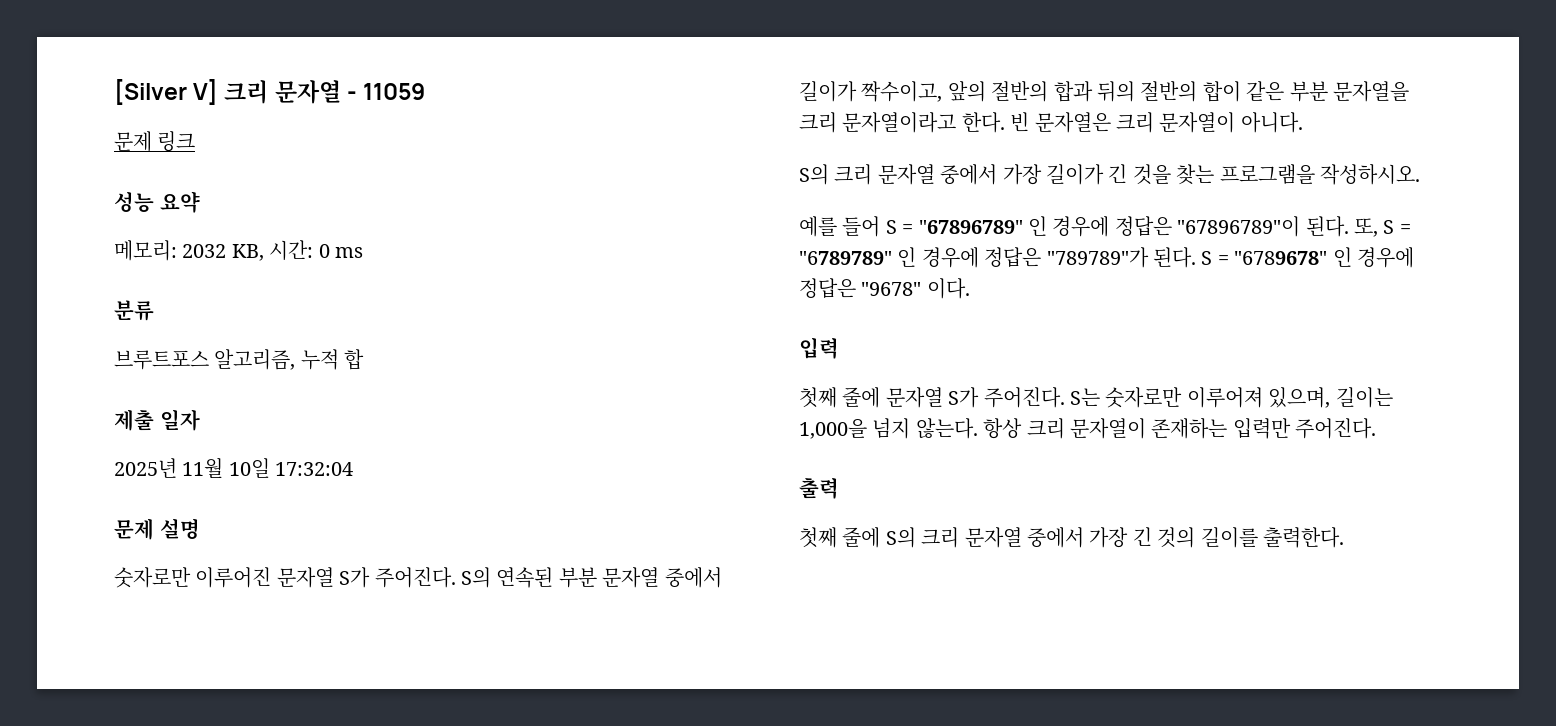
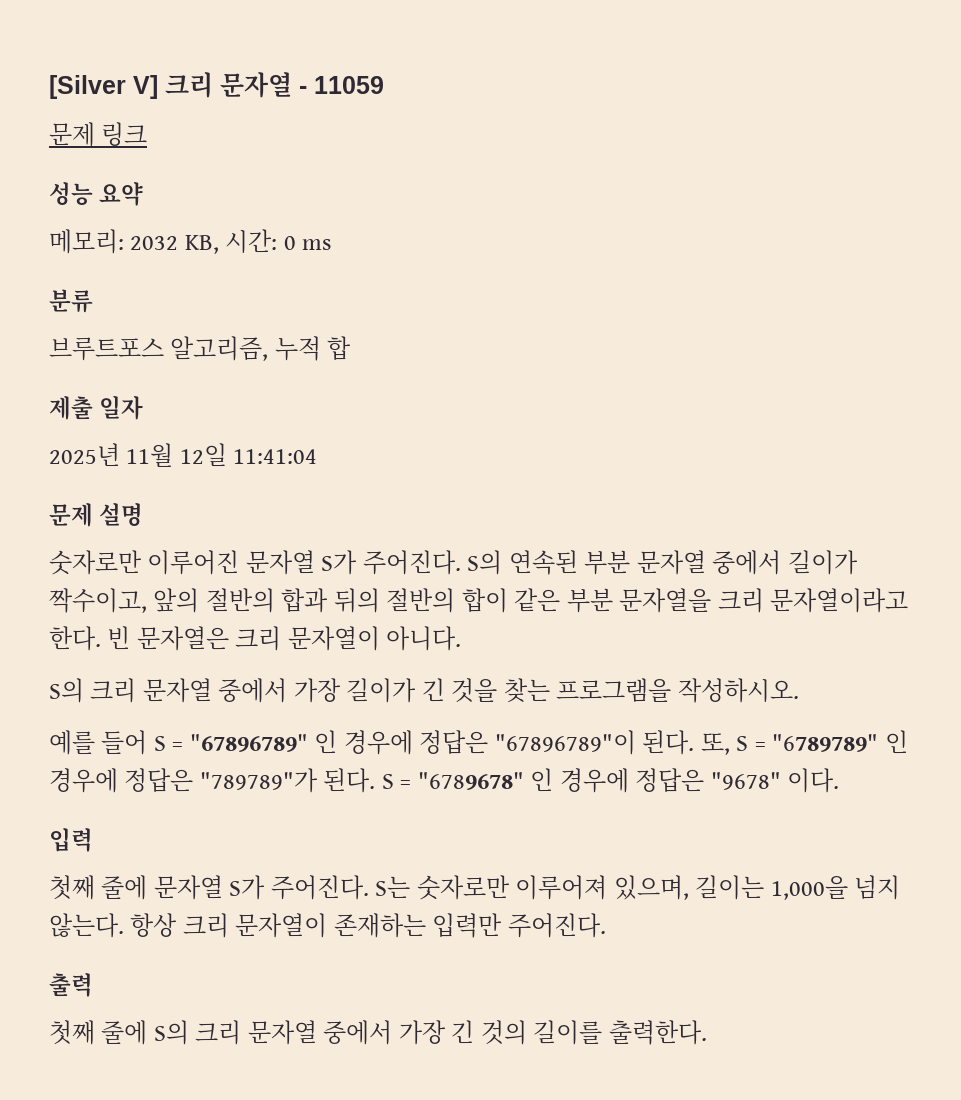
- 2025년 11월 10일 17:32:04
+ 2025년 11월 12일 11:41:04

